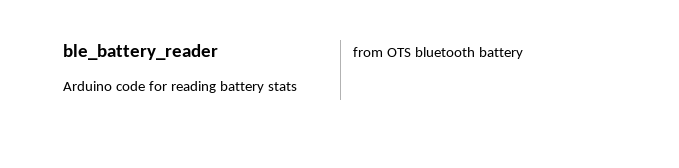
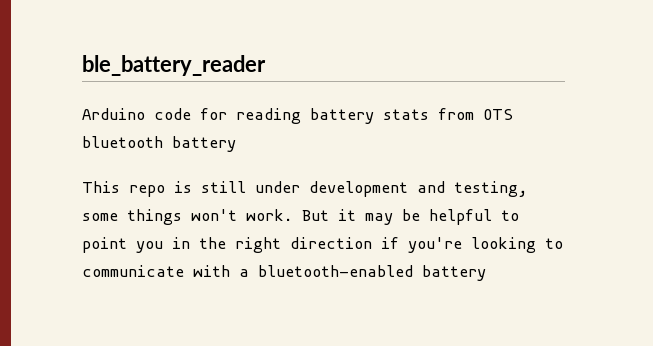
+ This repo is still under development and testing, some things won't work. But it may be helpful to point you in the right direction if you're looking to communicate with a bluetooth-enabled battery

